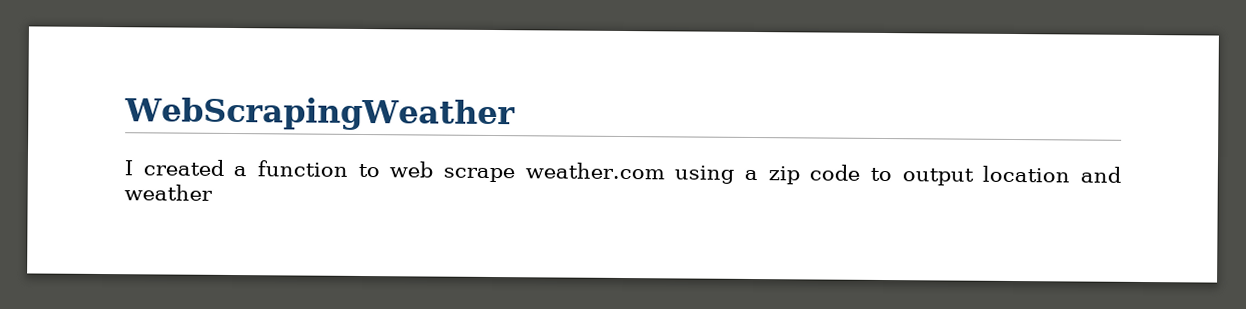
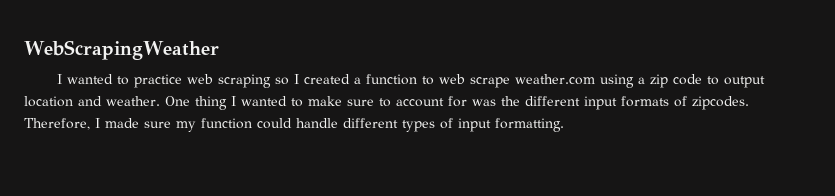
- I created a function to web scrape weather.com using a zip code to output location and weather
+ I wanted to practice web scraping so I created a function to web scrape weather.com using a zip code to output location and weather. One thing I wanted to make sure to account for was the different input formats of zipcodes. Therefore, I made sure my function could handle different types of input formatting.

